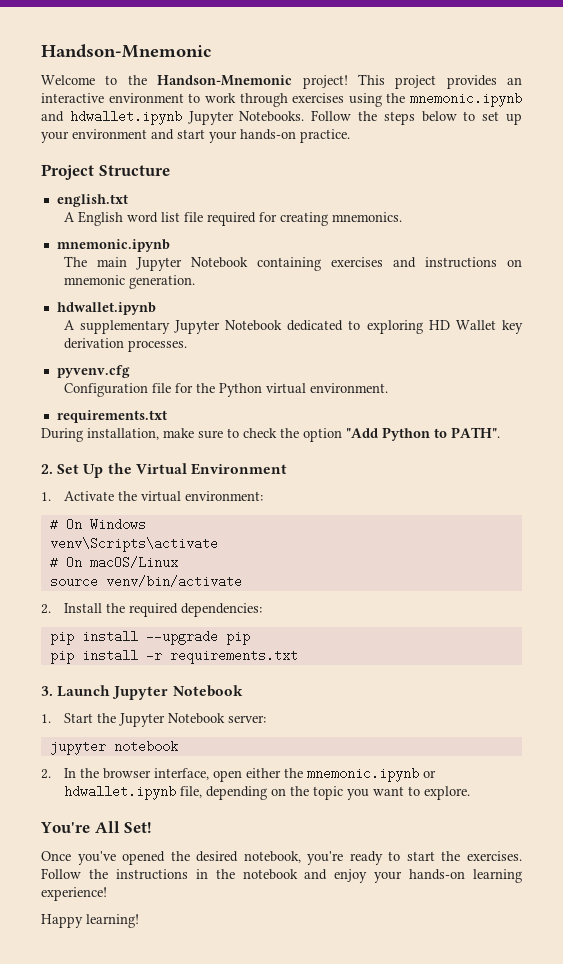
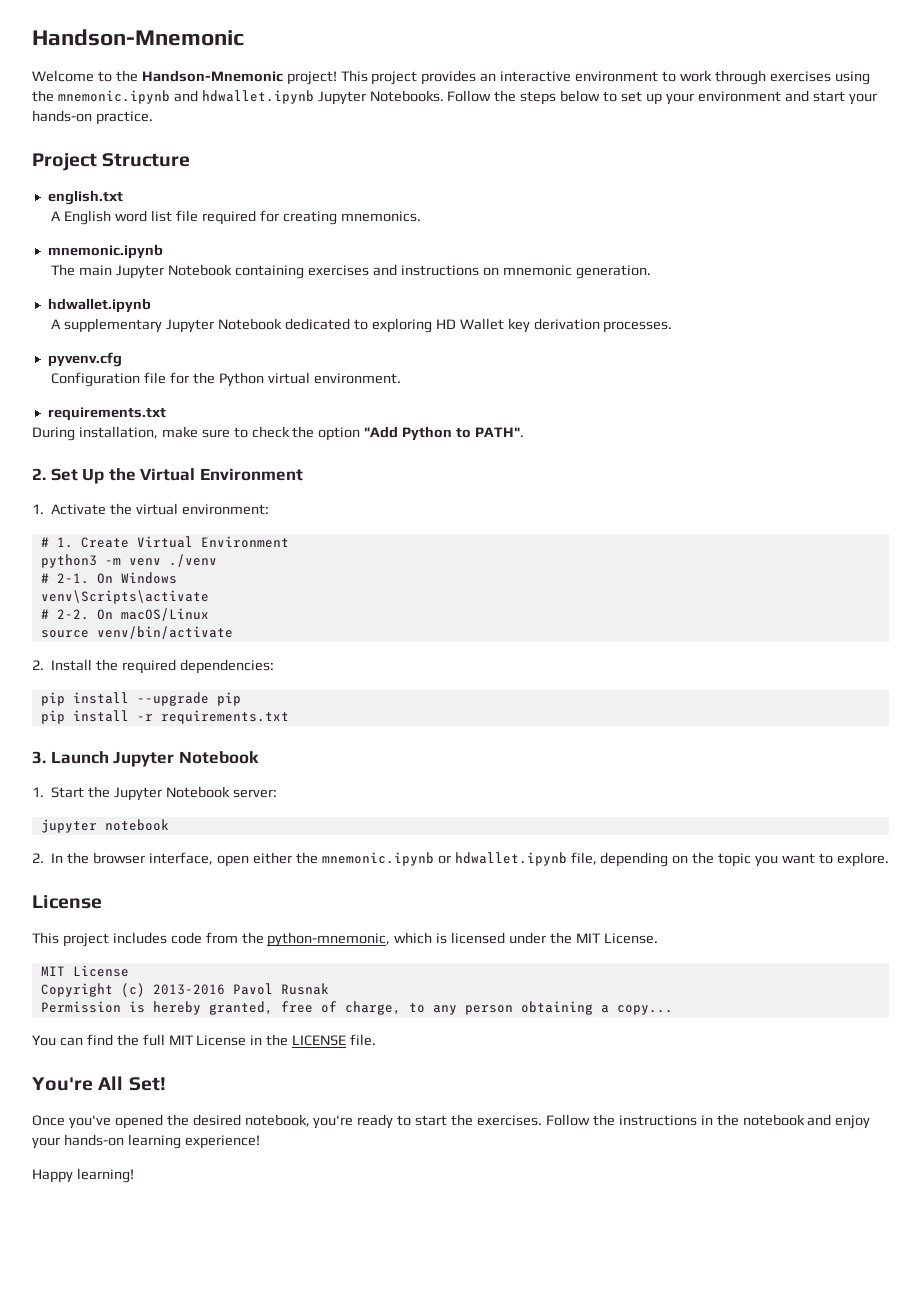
- # On Windows
+ # 1. Create Virtual Environment
+ python3 -m venv ./venv
+ # 2-1. On Windows
- # On macOS/Linux
+ # 2-2. On macOS/Linux
  2. In the browser interface, open either the mnemonic.ipynb or hdwallet.ipynb file, depending on the topic you want to explore.
+ License
+ This project includes code from the python-mnemonic, which is licensed under the MIT License.
+ MIT License
+ Copyright (c) 2013-2016 Pavol Rusnak
+ Permission is hereby granted, free of charge, to any person obtaining a copy...
+ You can find the full MIT License in the LICENSE file.

